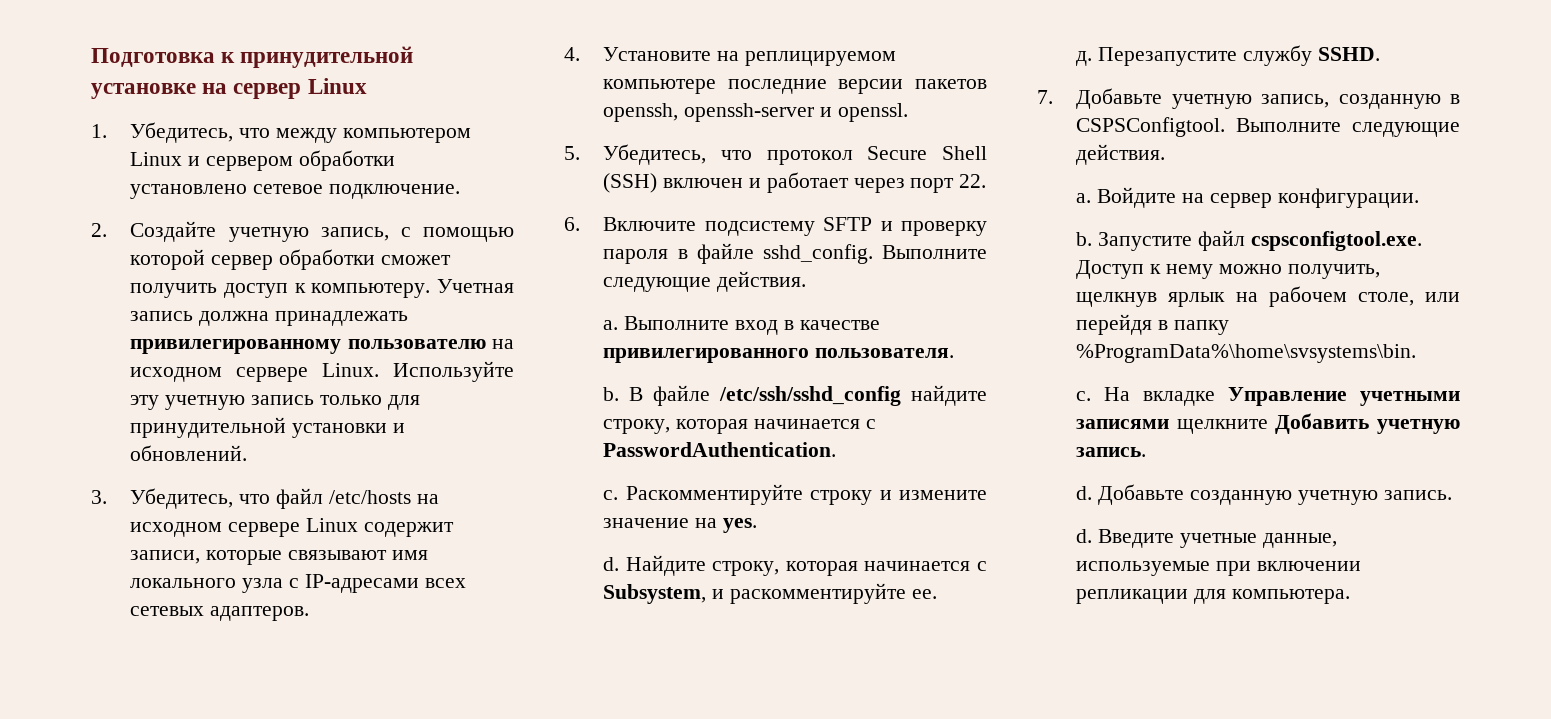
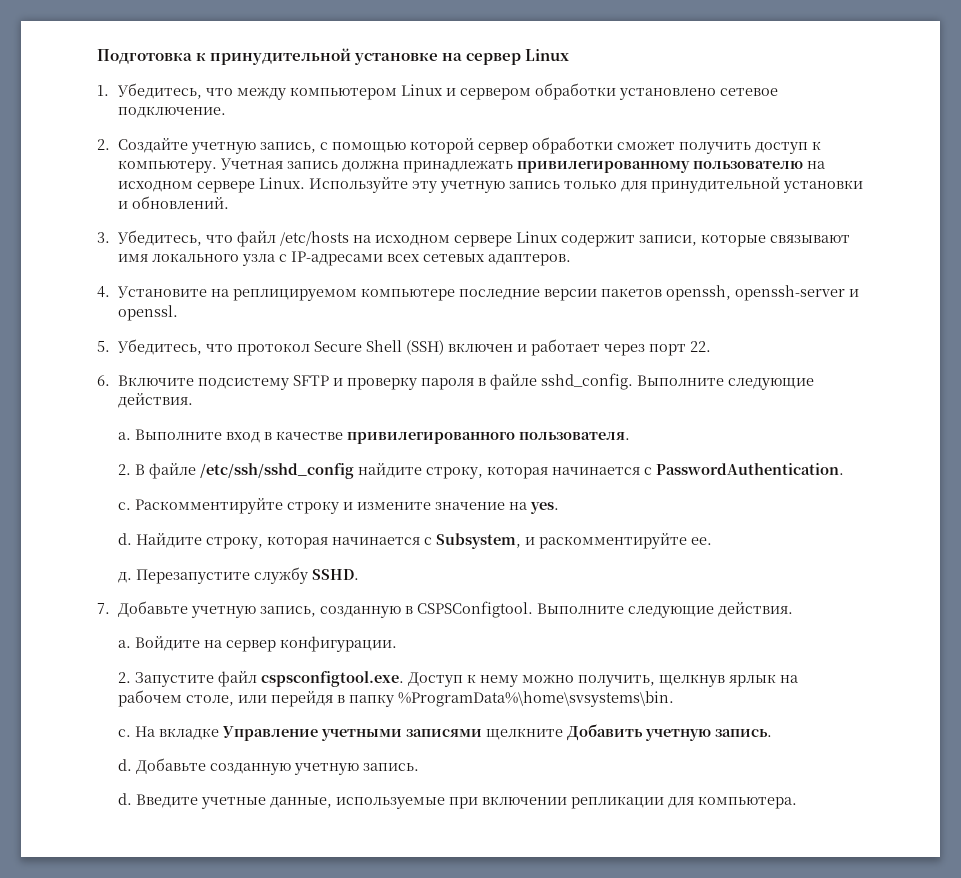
- b. В файле /etc/ssh/sshd_config найдите строку, которая начинается с PasswordAuthentication.
+ 2. В файле /etc/ssh/sshd_config найдите строку, которая начинается с PasswordAuthentication.
- b. Запустите файл cspsconfigtool.exe. Доступ к нему можно получить, щелкнув ярлык на рабочем столе, или перейдя в папку %ProgramData%\home\svsystems\bin.
+ 2. Запустите файл cspsconfigtool.exe. Доступ к нему можно получить, щелкнув ярлык на рабочем столе, или перейдя в папку %ProgramData%\home\svsystems\bin.

